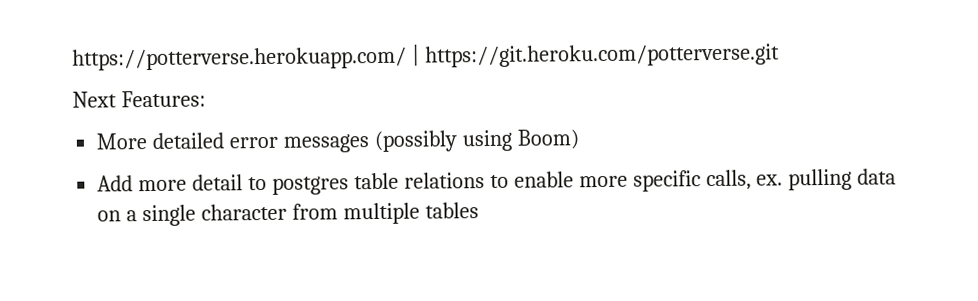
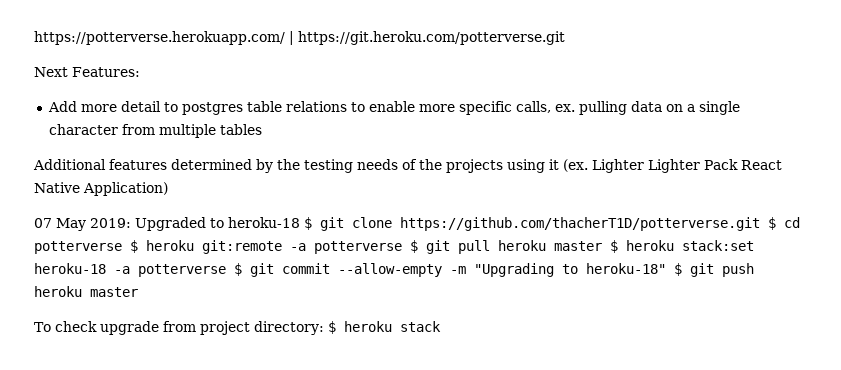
- More detailed error messages (possibly using Boom)
+ Additional features determined by the testing needs of the projects using it (ex. Lighter Lighter Pack React Native Application)
+ 07 May 2019: Upgraded to heroku-18 $ git clone https://github.com/thacherT1D/potterverse.git $ cd potterverse $ heroku git:remote -a potterverse $ git pull heroku master $ heroku stack:set heroku-18 -a potterverse $ git commit --allow-empty -m "Upgrading to heroku-18" $ git push heroku master
+ To check upgrade from project directory: $ heroku stack

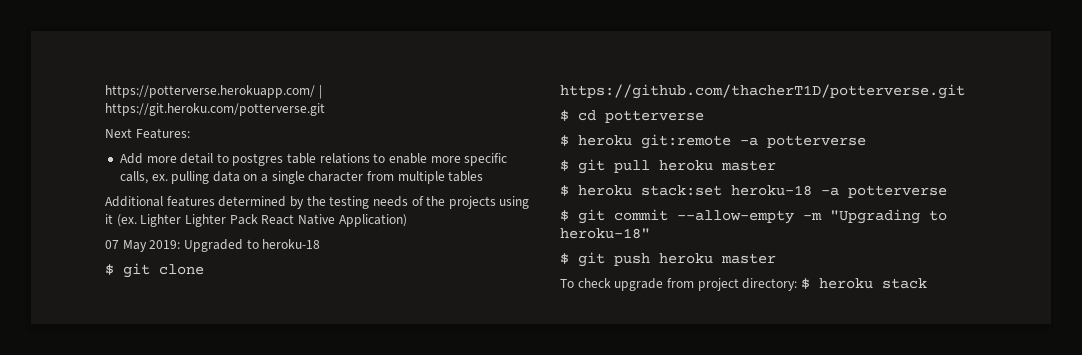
- 07 May 2019: Upgraded to heroku-18 $ git clone https://github.com/thacherT1D/potterverse.git $ cd potterverse $ heroku git:remote -a potterverse $ git pull heroku master $ heroku stack:set heroku-18 -a potterverse $ git commit --allow-empty -m "Upgrading to heroku-18" $ git push heroku master
+ 07 May 2019: Upgraded to heroku-18
+ $ git clone https://github.com/thacherT1D/potterverse.git
+ $ cd potterverse
+ $ heroku git:remote -a potterverse
+ $ git pull heroku master
+ $ heroku stack:set heroku-18 -a potterverse
+ $ git commit --allow-empty -m "Upgrading to heroku-18"
+ $ git push heroku master

